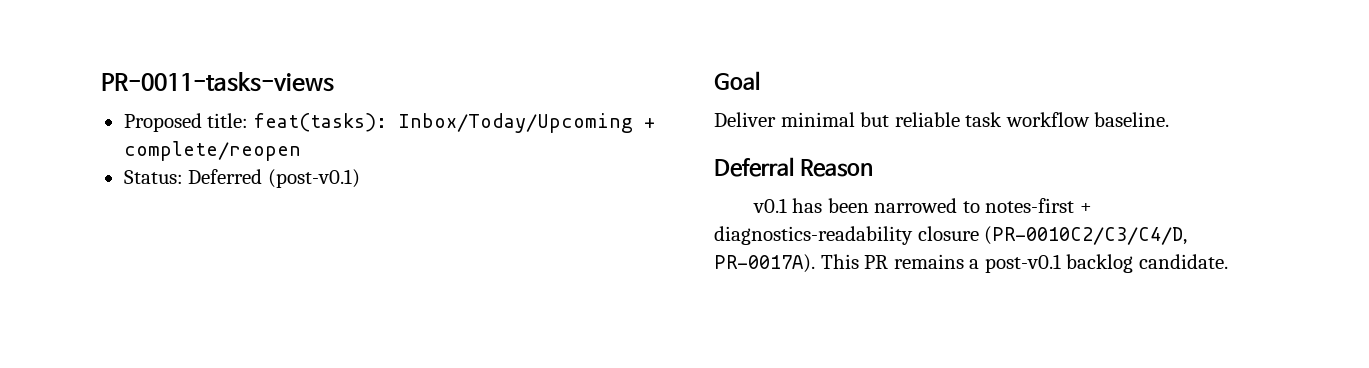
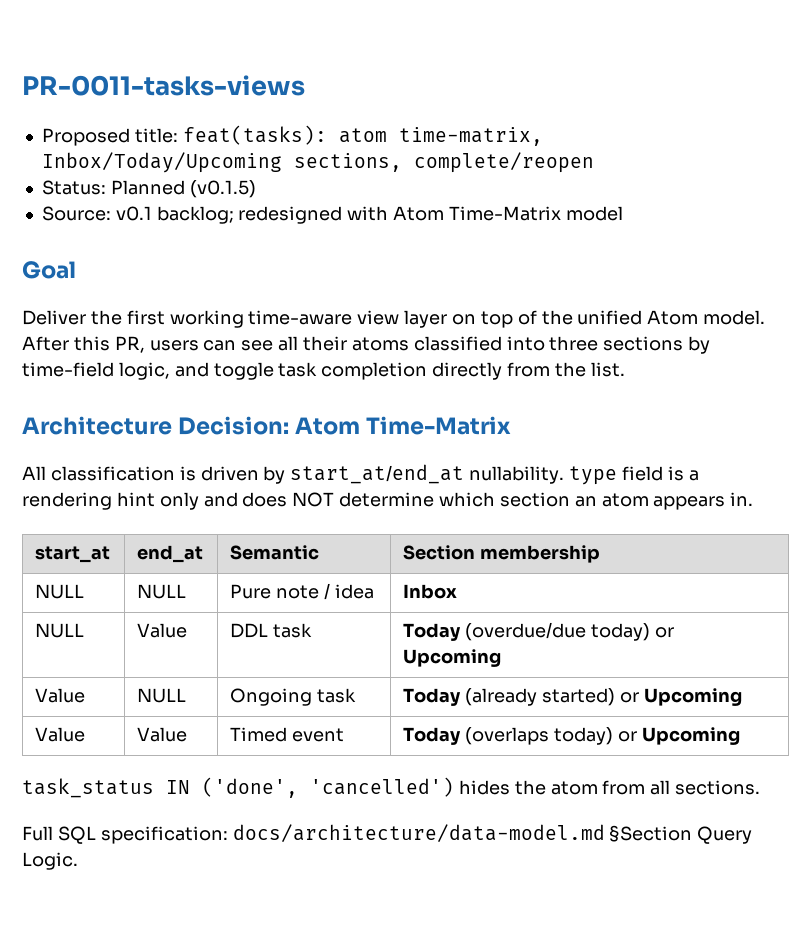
- Proposed title: feat(tasks): Inbox/Today/Upcoming + complete/reopen
- Status: Deferred (post-v0.1)
+ Proposed title: feat(tasks): atom time-matrix, Inbox/Today/Upcoming sections, complete/reopen
+ Status: Planned (v0.1.5)
+ Source: v0.1 backlog; redesigned with Atom Time-Matrix model
  Goal
- Deliver minimal but reliable task workflow baseline.
- Deferral Reason
- v0.1 has been narrowed to notes-first + diagnostics-readability closure (PR-0010C2/C3/C4/D, PR-0017A). This PR remains a post-v0.1 backlog candidate.
+ Deliver the first working time-aware view layer on top of the unified Atom model. After this PR, users can see all their atoms classified into three sections by time-field logic, and toggle task completion directly from the list.
+ Architecture Decision: Atom Time-Matrix
+ All classification is driven by start_at/end_at nullability. type field is a rendering hint only and does NOT determine which section an atom appears in.
+ start_at | end_at | Semantic | Section membership
+ NULL | NULL | Pure note / idea | Inbox
+ NULL | Value | DDL task | Today (overdue/due today) or Upcoming
+ Value | NULL | Ongoing task | Today (already started) or Upcoming
+ Value | Value | Timed event | Today (overlaps today) or Upcoming
+ task_status IN ('done', 'cancelled') hides the atom from all sections.
+ Full SQL specification: docs/architecture/data-model.md §Section Query Logic.

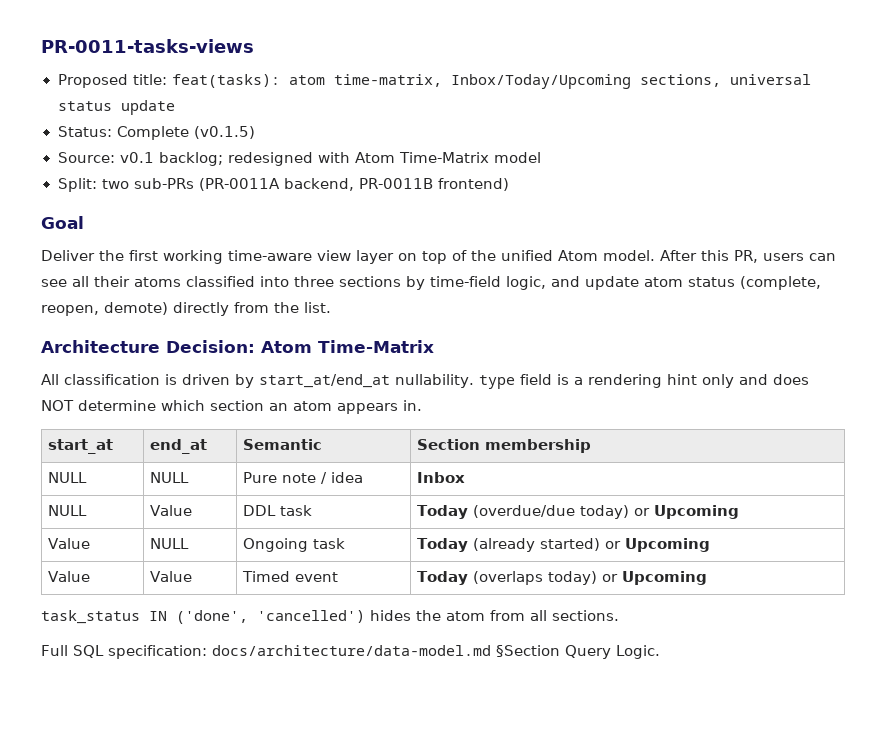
- Proposed title: feat(tasks): atom time-matrix, Inbox/Today/Upcoming sections, complete/reopen
+ Proposed title: feat(tasks): atom time-matrix, Inbox/Today/Upcoming sections, universal status update
- Status: Planned (v0.1.5)
+ Status: Complete (v0.1.5)
+ Split: two sub-PRs (PR-0011A backend, PR-0011B frontend)
- After this PR, users can see all their atoms classified into three sections by time-field logic, and toggle task completion directly from the list.
+ After this PR, users can see all their atoms classified into three sections by time-field logic, and update atom status (complete, reopen, demote) directly from the list.

